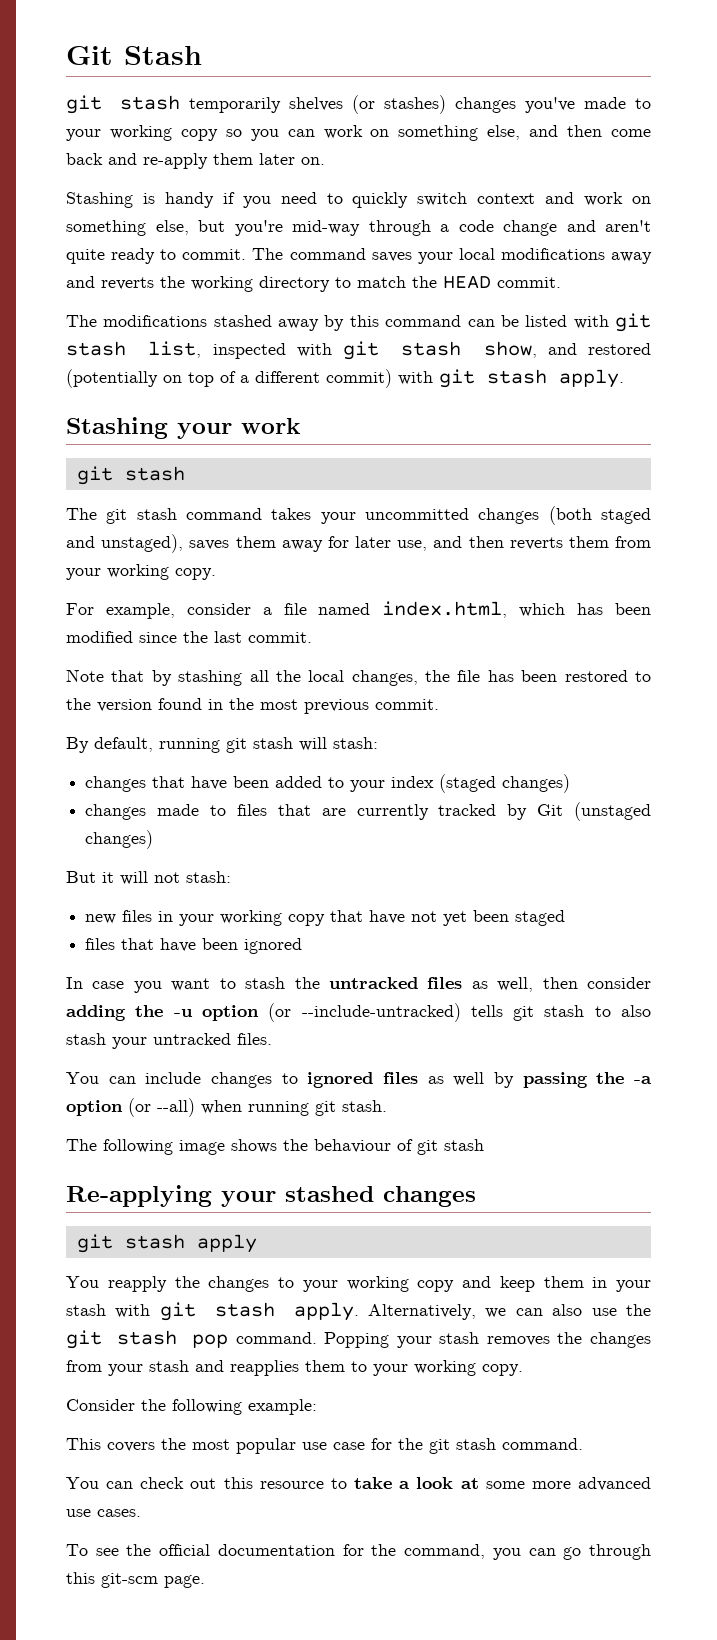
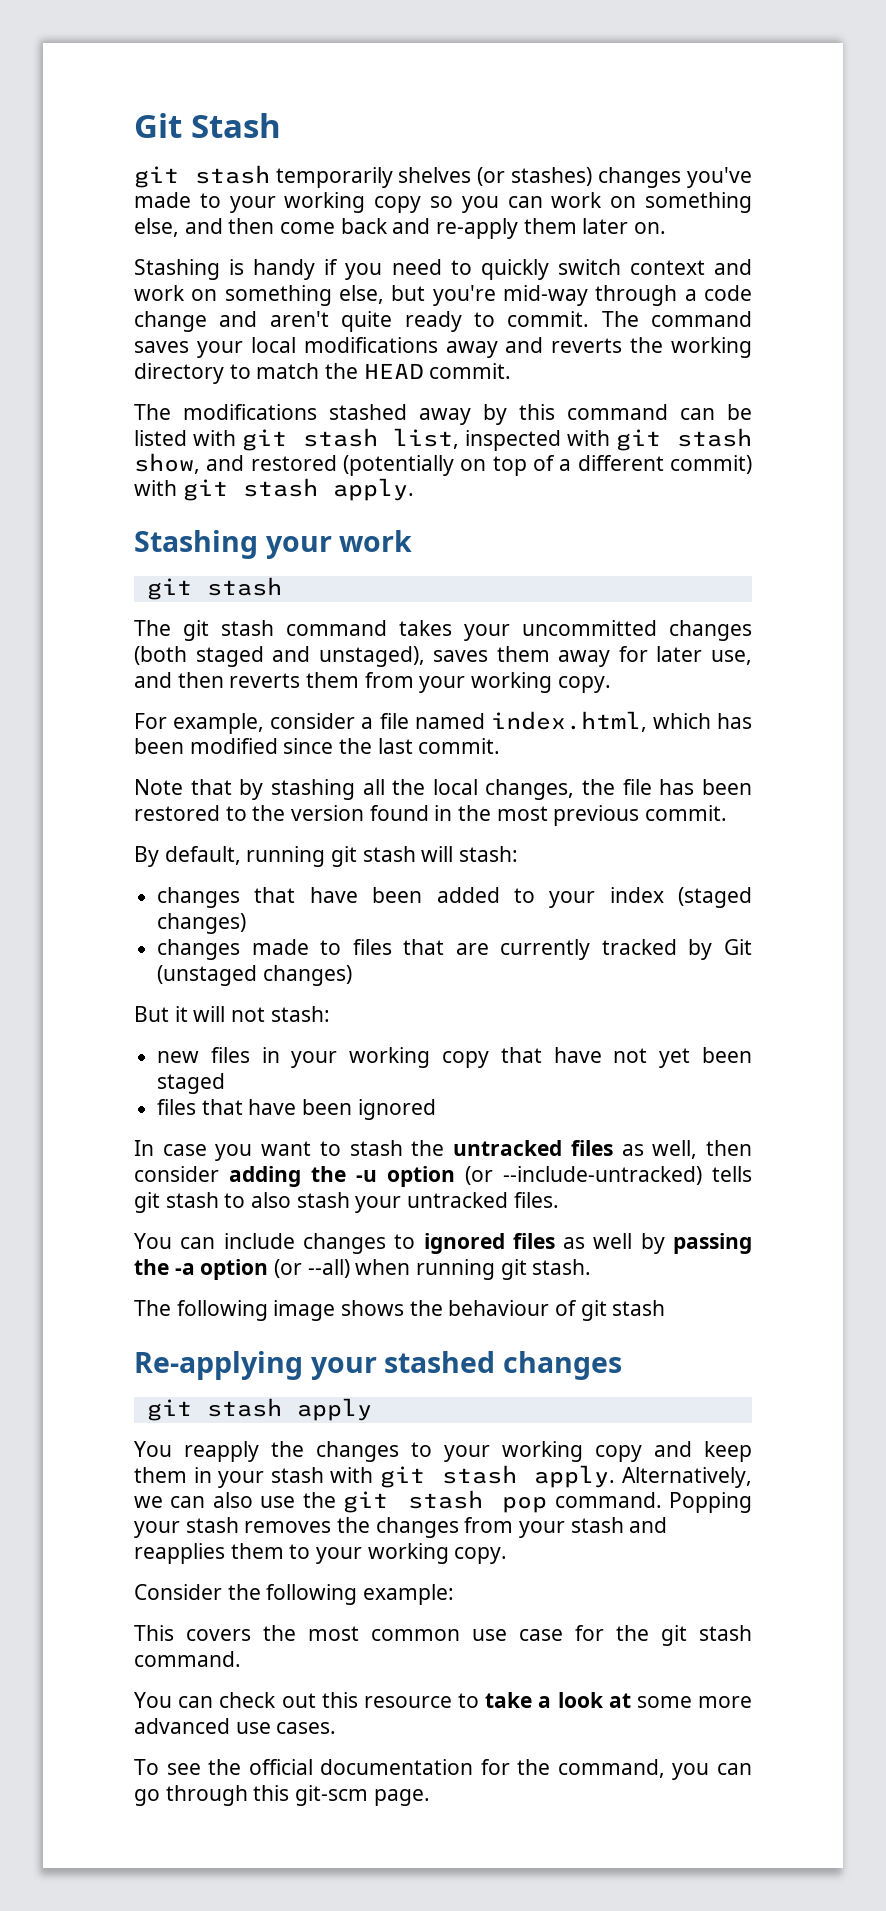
- This covers the most popular use case for the git stash command.
+ This covers the most common use case for the git stash command.

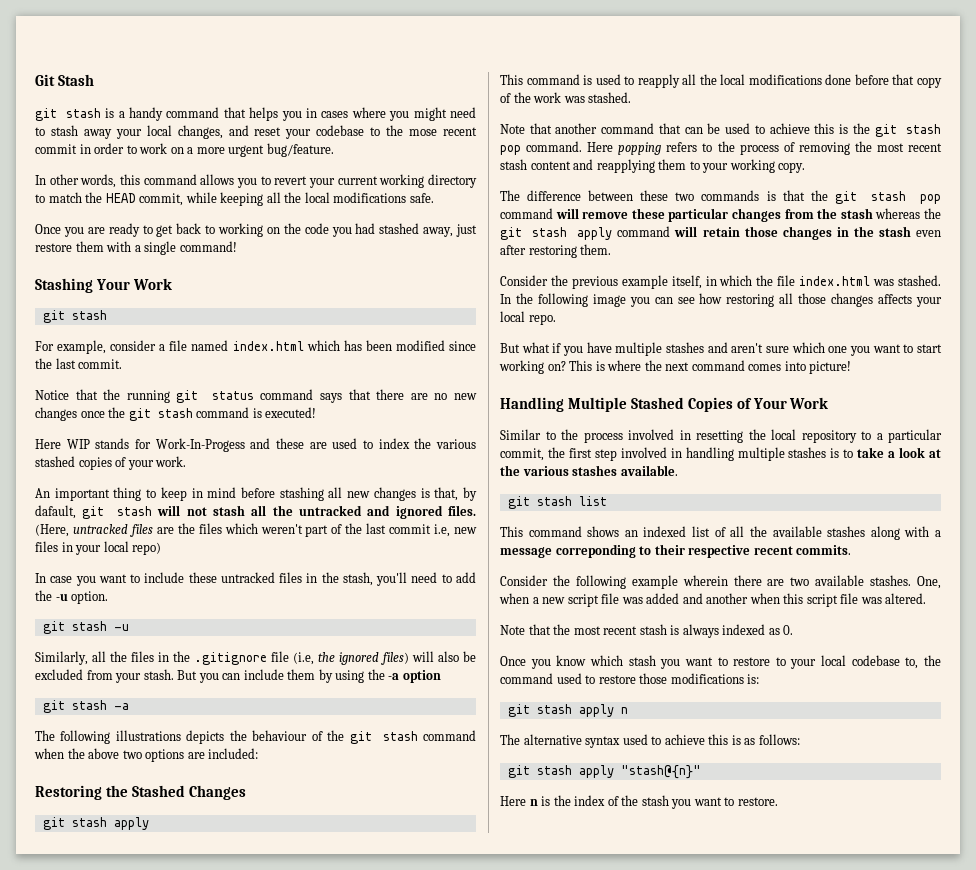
- git stash temporarily shelves (or stashes) changes you've made to your working copy so you can work on something else, and then come back and re-apply them later on.
- Stashing is handy if you need to quickly switch context and work on something else, but you're mid-way through a code change and aren't quite ready to commit. The command saves your local modifications away and reverts the working directory to match the HEAD commit.
- The modifications stashed away by this command can be listed with git stash list, inspected with git stash show, and restored (potentially on top of a different commit) with git stash apply.
- Stashing your work
+ git stash is a handy command that helps you in cases where you might need to stash away your local changes, and reset your codebase to the mose recent commit in order to work on a more urgent bug/feature.
+ In other words, this command allows you to revert your current working directory to match the HEAD commit, while keeping all the local modifications safe.
+ Once you are ready to get back to working on the code you had stashed away, just restore them with a single command!
+ Stashing Your Work
  git stash
- The git stash command takes your uncommitted changes (both staged and unstaged), saves them away for later use, and then reverts them from your working copy.
- For example, consider a file named index.html, which has been modified since the last commit.
+ For example, consider a file named index.html which has been modified since the last commit.
- Note that by stashing all the local changes, the file has been restored to the version found in the most previous commit.
- By default, running git stash will stash:
- changes that have been added to your index (staged changes)
- changes made to files that are currently tracked by Git (unstaged changes)
- But it will not stash:
- new files in your working copy that have not yet been staged
- files that have been ignored
+ Notice that the running git status command says that there are no new changes once the git stash command is executed!
+ Here WIP stands for Work-In-Progess and these are used to index the various stashed copies of your work.
+ An important thing to keep in mind before stashing all new changes is that, by dafault, git stash will not stash all the untracked and ignored files. (Here, untracked files are the files which weren't part of the last commit i.e, new files in your local repo)
- In case you want to stash the untracked files as well, then consider adding the -u option (or --include-untracked) tells git stash to also stash your untracked files.
- You can include changes to ignored files as well by passing the -a option (or --all) when running git stash.
+ In case you want to include these untracked files in the stash, you'll need to add the -u option.
+ git stash -u
+ Similarly, all the files in the .gitignore file (i.e, the ignored files) will also be excluded from your stash. But you can include them by using the -a option
+ git stash -a
- The following image shows the behaviour of git stash
- Re-applying your stashed changes
+ The following illustrations depicts the behaviour of the git stash command when the above two options are included:
+ Restoring the Stashed Changes
  git stash apply
- You reapply the changes to your working copy and keep them in your stash with git stash apply. Alternatively, we can also use the git stash pop command.
+ This command is used to reapply all the local modifications done before that copy of the work was stashed.
+ Note that another command that can be used to achieve this is the git stash pop command.
- Popping your stash removes the changes from your stash and reapplies them to your working copy.
+ Here popping refers to the process of removing the most recent stash content and reapplying them to your working copy.
- Consider the following example:
- This covers the most common use case for the git stash command.
- You can check out this resource to take a look at some more advanced use cases.
- To see the official documentation for the command, you can go through this git-scm page.
+ The difference between these two commands is that the git stash pop command will remove these particular changes from the stash whereas the git stash apply command will retain those changes in the stash even after restoring them.
+ Consider the previous example itself, in which the file index.html was stashed. In the following image you can see how restoring all those changes affects your local repo.
+ But what if you have multiple stashes and aren't sure which one you want to start working on? This is where the next command comes into picture!
+ Handling Multiple Stashed Copies of Your Work
+ Similar to the process involved in resetting the local repository to a particular commit, the first step involved in handling multiple stashes is to take a look at the various stashes available.
+ git stash list
+ This command shows an indexed list of all the available stashes along with a message correponding to their respective recent commits.
+ Consider the following example wherein there are two available stashes. One, when a new script file was added and another when this script file was altered.
+ Note that the most recent stash is always indexed as 0.
+ Once you know which stash you want to restore to your local codebase to, the command used to restore those modifications is:
+ git stash apply n
+ The alternative syntax used to achieve this is as follows:
+ git stash apply "stash@{n}"
+ Here n is the index of the stash you want to restore.

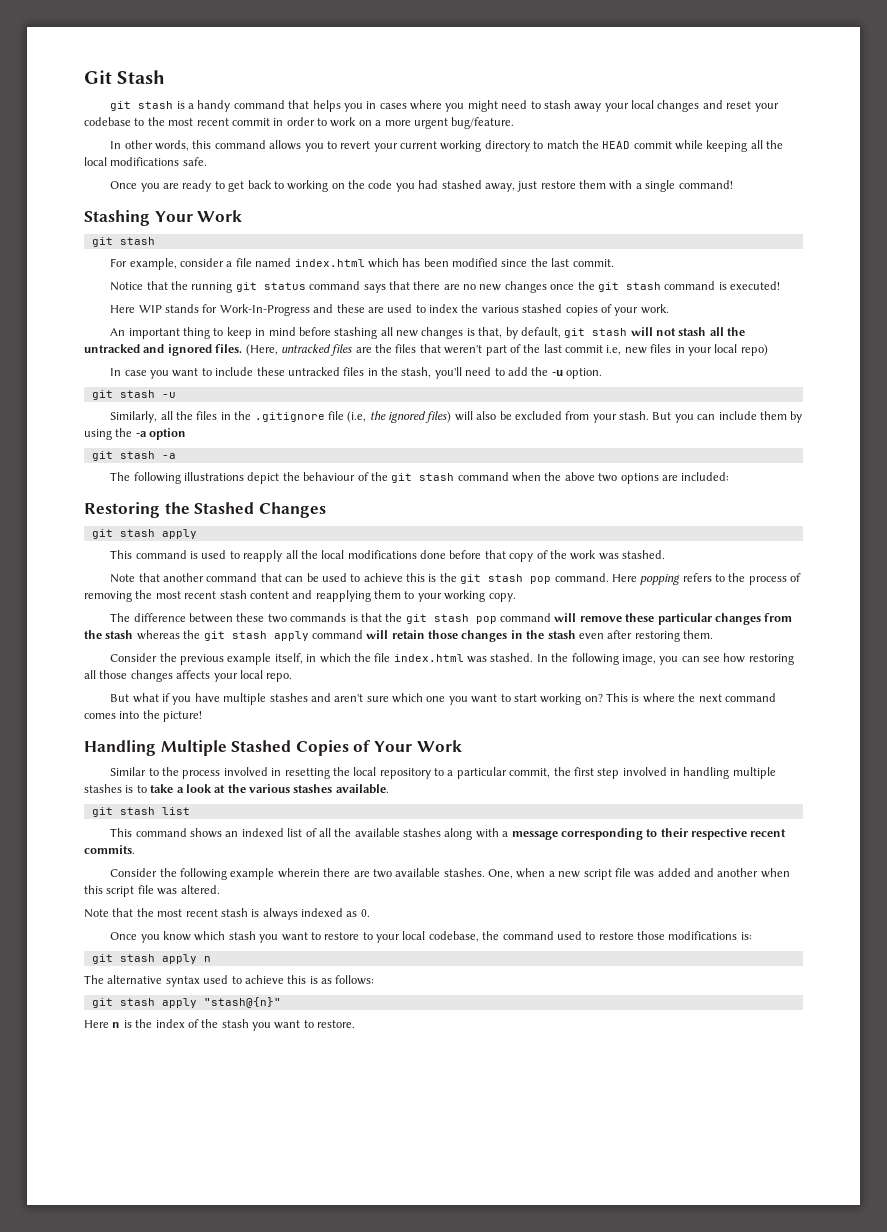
- git stash is a handy command that helps you in cases where you might need to stash away your local changes, and reset your codebase to the mose recent commit in order to work on a more urgent bug/feature.
+ git stash is a handy command that helps you in cases where you might need to stash away your local changes and reset your codebase to the most recent commit in order to work on a more urgent bug/feature.
- In other words, this command allows you to revert your current working directory to match the HEAD commit, while keeping all the local modifications safe.
+ In other words, this command allows you to revert your current working directory to match the HEAD commit while keeping all the local modifications safe.
- Here WIP stands for Work-In-Progess and these are used to index the various stashed copies of your work.
+ Here WIP stands for Work-In-Progress and these are used to index the various stashed copies of your work.
- An important thing to keep in mind before stashing all new changes is that, by dafault, git stash will not stash all the untracked and ignored files.
+ An important thing to keep in mind before stashing all new changes is that, by default, git stash will not stash all the untracked and ignored files.
- (Here, untracked files are the files which weren't part of the last commit i.e, new files in your local repo)
+ (Here, untracked files are the files that weren't part of the last commit i.e, new files in your local repo)
- The following illustrations depicts the behaviour of the git stash command when the above two options are included:
+ The following illustrations depict the behaviour of the git stash command when the above two options are included:
- In the following image you can see how restoring all those changes affects your local repo.
+ In the following image, you can see how restoring all those changes affects your local repo.
- This is where the next command comes into picture!
+ This is where the next command comes into the picture!
- This command shows an indexed list of all the available stashes along with a message correponding to their respective recent commits.
+ This command shows an indexed list of all the available stashes along with a message corresponding to their respective recent commits.
- Once you know which stash you want to restore to your local codebase to, the command used to restore those modifications is:
+ Once you know which stash you want to restore to your local codebase, the command used to restore those modifications is:

